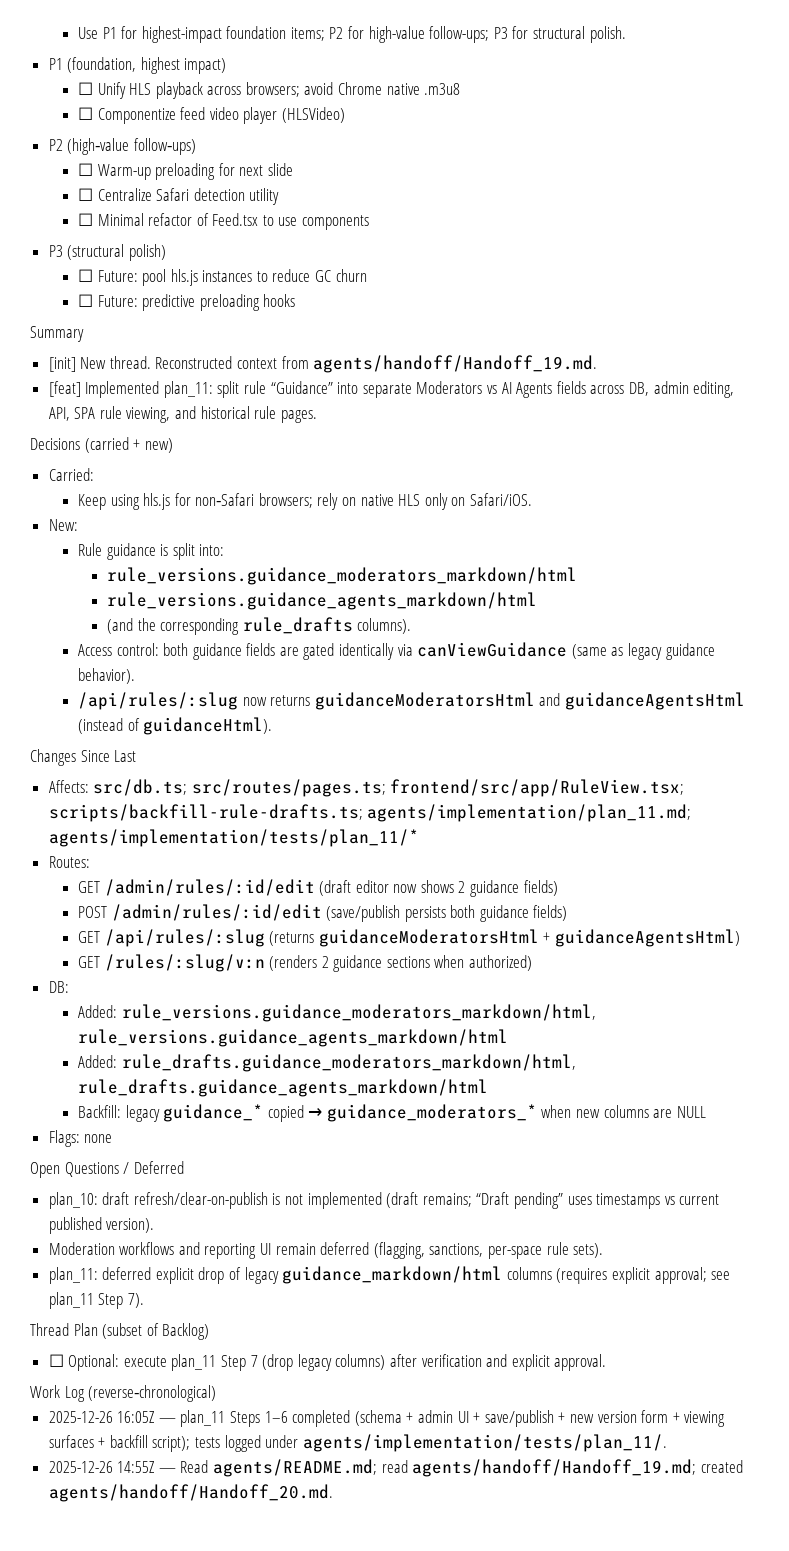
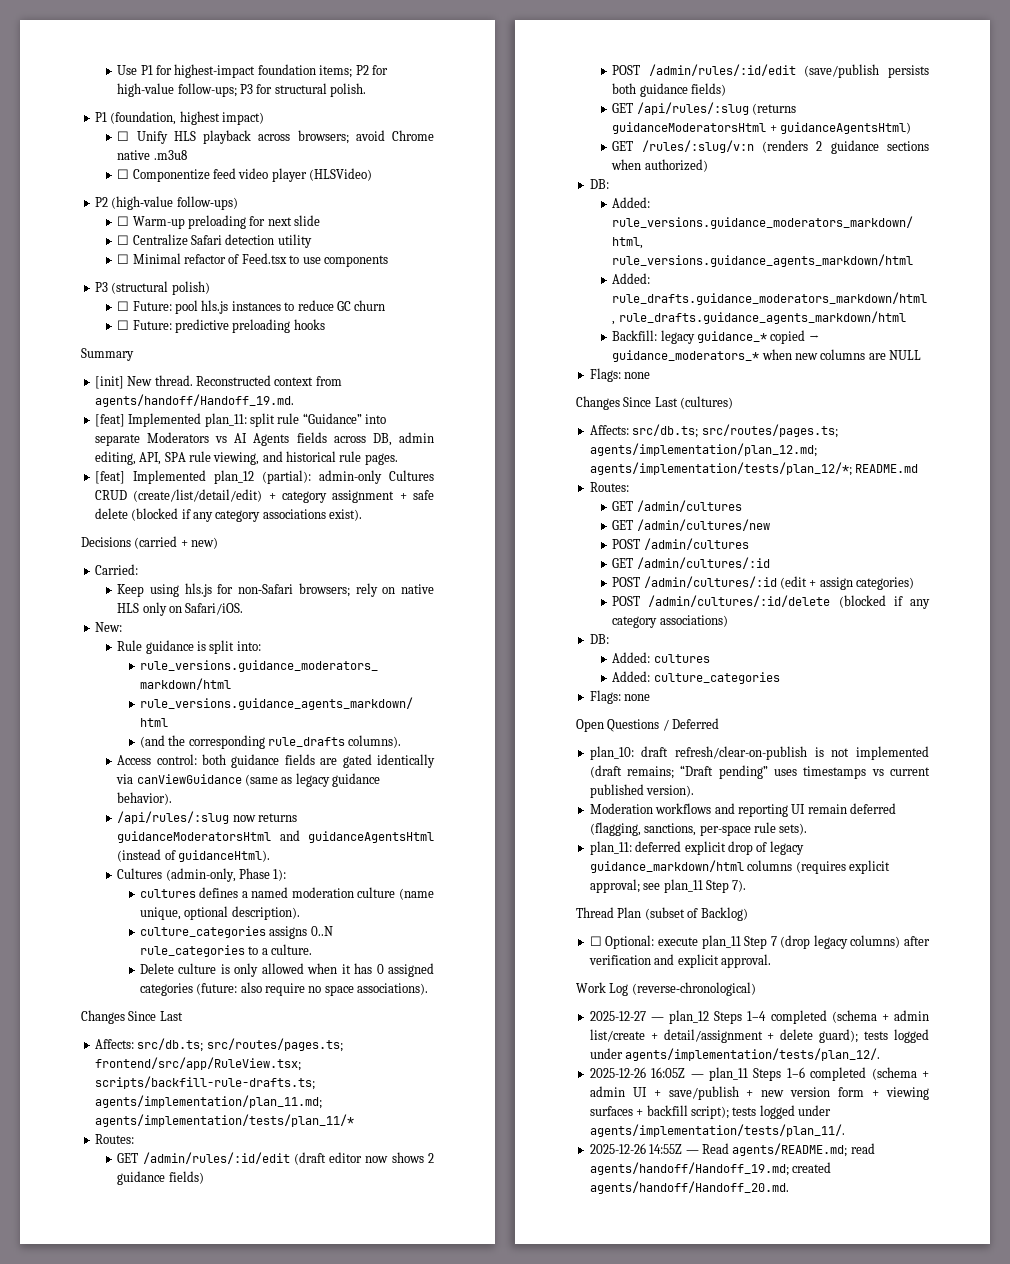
+ [feat] Implemented plan_12 (partial): admin-only Cultures CRUD (create/list/detail/edit) + category assignment + safe delete (blocked if any category associations exist).
+ Cultures (admin-only, Phase 1):
+ cultures defines a named moderation culture (name unique, optional description).
+ culture_categories assigns 0..N rule_categories to a culture.
+ Delete culture is only allowed when it has 0 assigned categories (future: also require no space associations).
+ Changes Since Last (cultures)
+ Affects: src/db.ts; src/routes/pages.ts; agents/implementation/plan_12.md; agents/implementation/tests/plan_12/*; README.md
+ Routes:
+ GET /admin/cultures
+ GET /admin/cultures/new
+ POST /admin/cultures
+ GET /admin/cultures/:id
+ POST /admin/cultures/:id (edit + assign categories)
+ POST /admin/cultures/:id/delete (blocked if any category associations)
+ DB:
+ Added: cultures
+ Added: culture_categories
+ Flags: none
+ 2025-12-27 — plan_12 Steps 1–4 completed (schema + admin list/create + detail/assignment + delete guard); tests logged under agents/implementation/tests/plan_12/.

